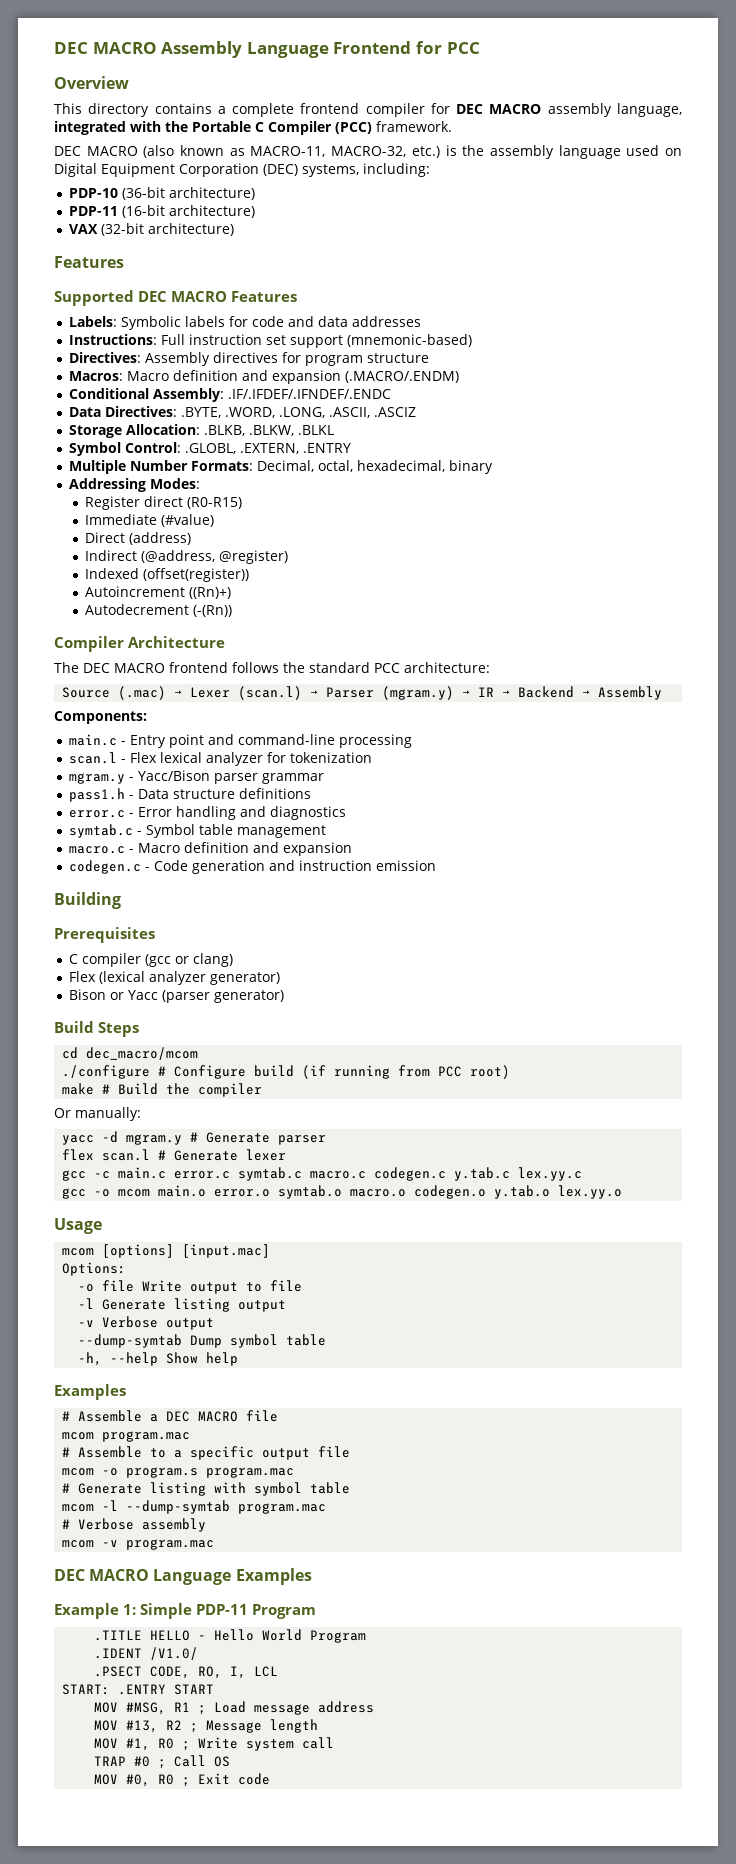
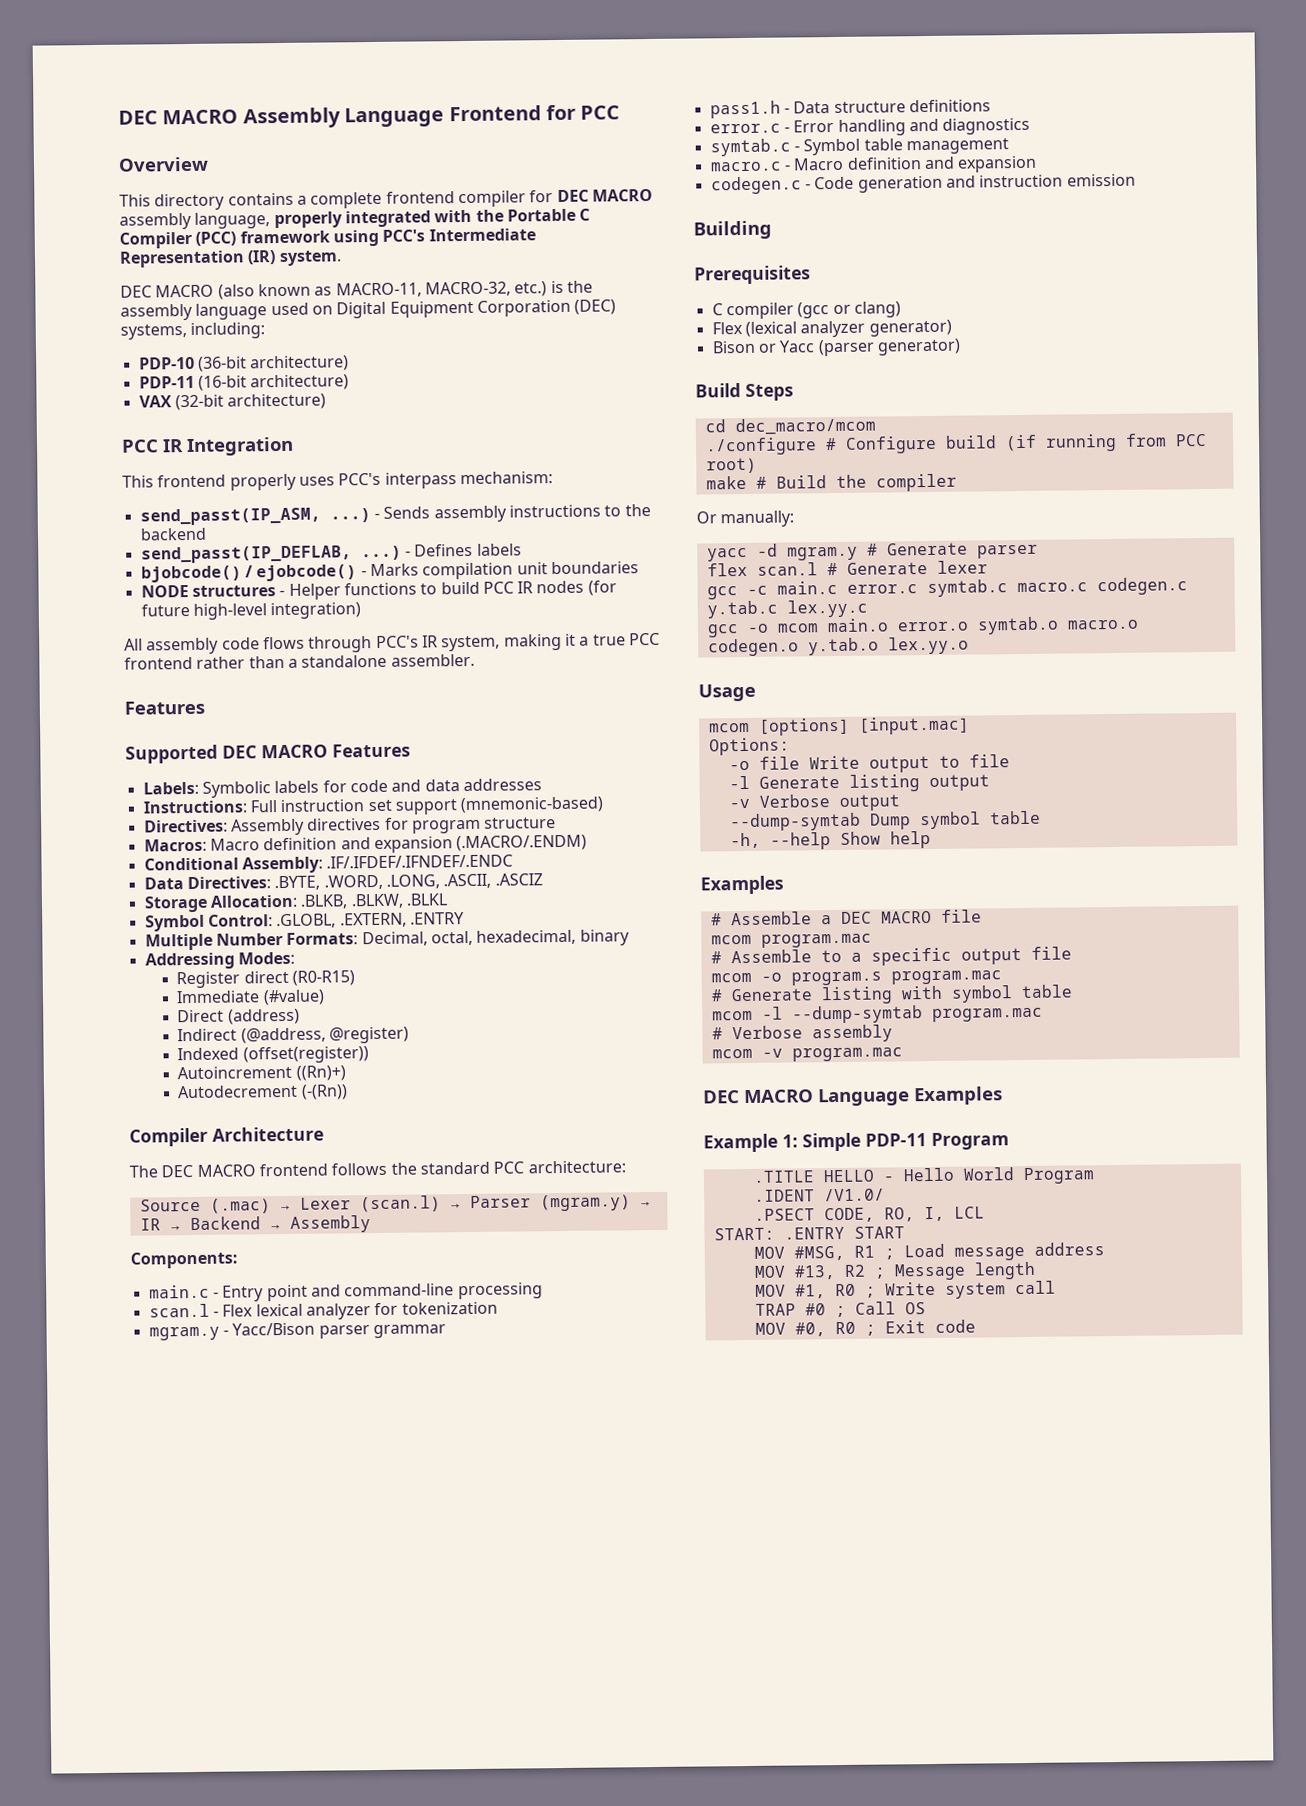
- This directory contains a complete frontend compiler for DEC MACRO assembly language, integrated with the Portable C Compiler (PCC) framework.
+ This directory contains a complete frontend compiler for DEC MACRO assembly language, properly integrated with the Portable C Compiler (PCC) framework using PCC's Intermediate Representation (IR) system.
+ PCC IR Integration
+ This frontend properly uses PCC's interpass mechanism:
+ send_passt(IP_ASM, ...) - Sends assembly instructions to the backend
+ send_passt(IP_DEFLAB, ...) - Defines labels
+ bjobcode() / ejobcode() - Marks compilation unit boundaries
+ NODE structures - Helper functions to build PCC IR nodes (for future high-level integration)
+ All assembly code flows through PCC's IR system, making it a true PCC frontend rather than a standalone assembler.

